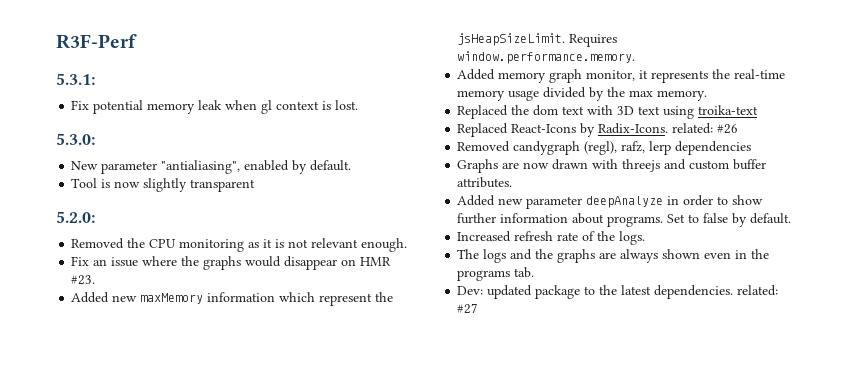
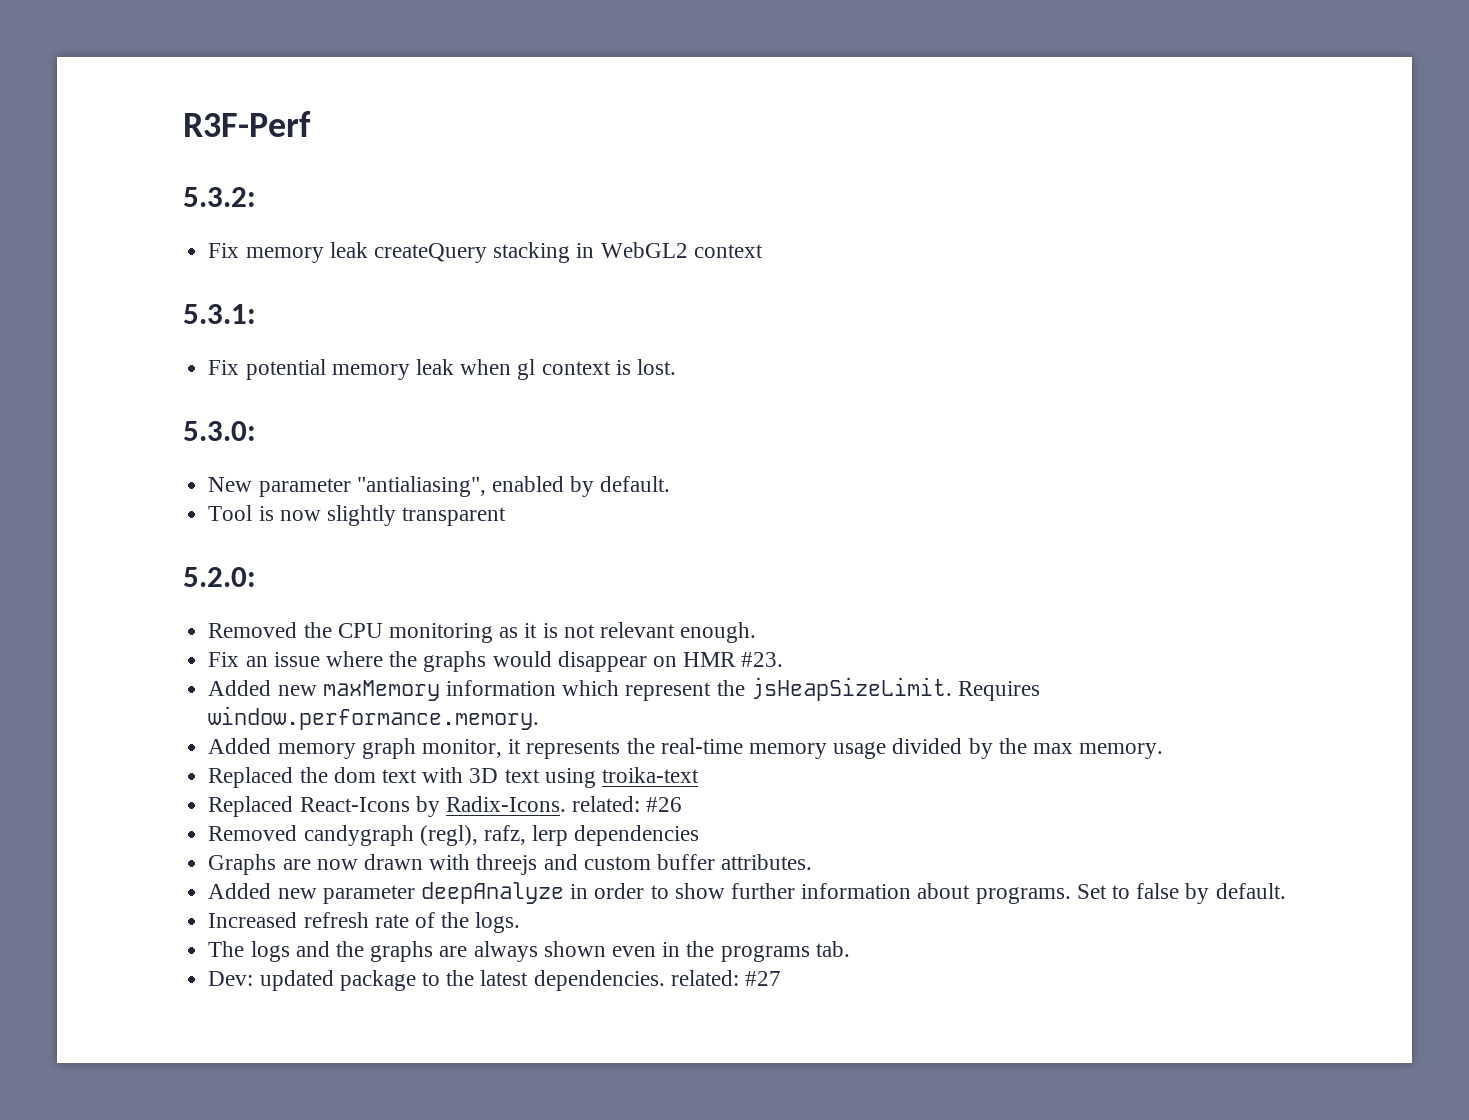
+ 5.3.2:
+ Fix memory leak createQuery stacking in WebGL2 context

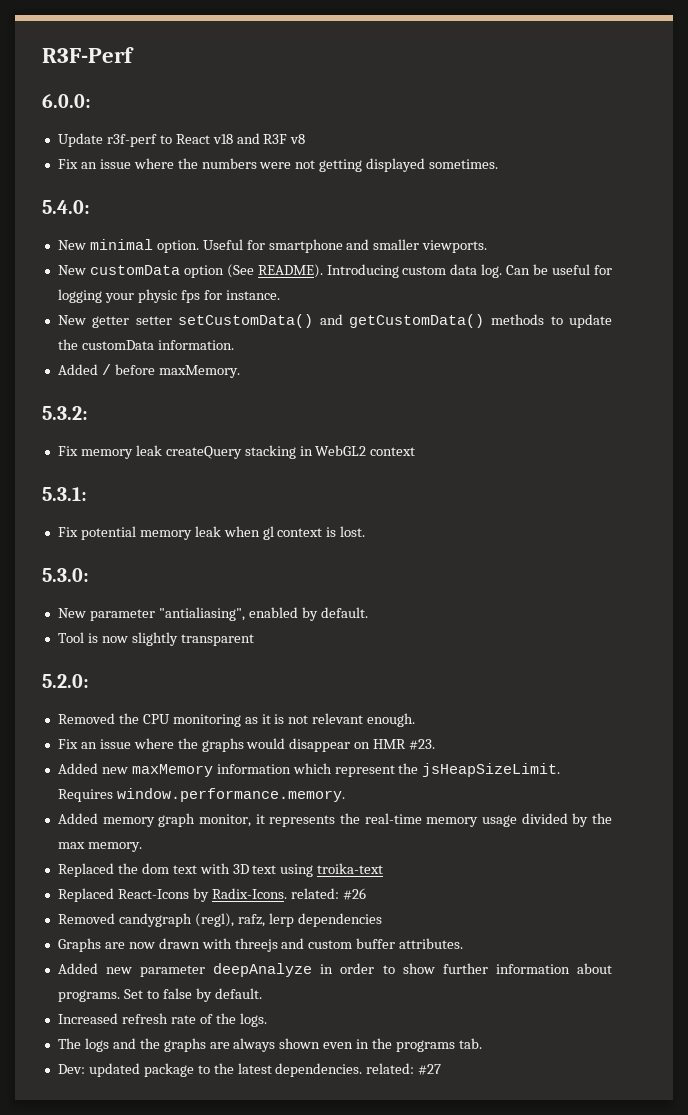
+ 6.0.0:
+ Update r3f-perf to React v18 and R3F v8
+ Fix an issue where the numbers were not getting displayed sometimes.
+ 5.4.0:
+ New minimal option. Useful for smartphone and smaller viewports.
+ New customData option (See README). Introducing custom data log. Can be useful for logging your physic fps for instance.
+ New getter setter setCustomData() and getCustomData() methods to update the customData information.
+ Added / before maxMemory.

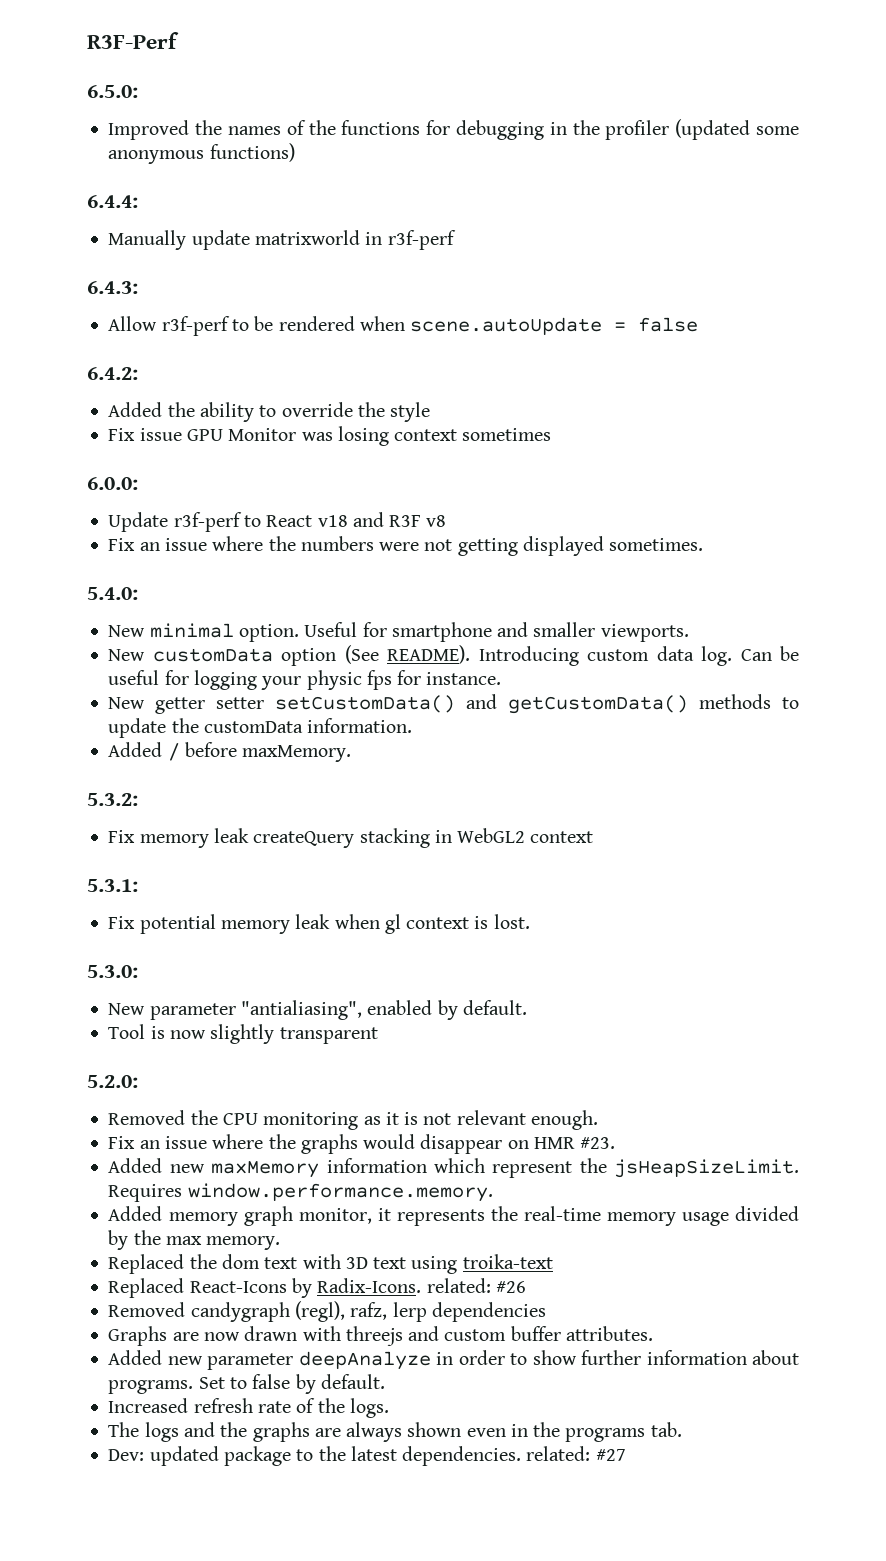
+ 6.5.0:
+ Improved the names of the functions for debugging in the profiler (updated some anonymous functions)
+ 6.4.4:
+ Manually update matrixworld in r3f-perf
+ 6.4.3:
+ Allow r3f-perf to be rendered when scene.autoUpdate = false
+ 6.4.2:
+ Added the ability to override the style
+ Fix issue GPU Monitor was losing context sometimes

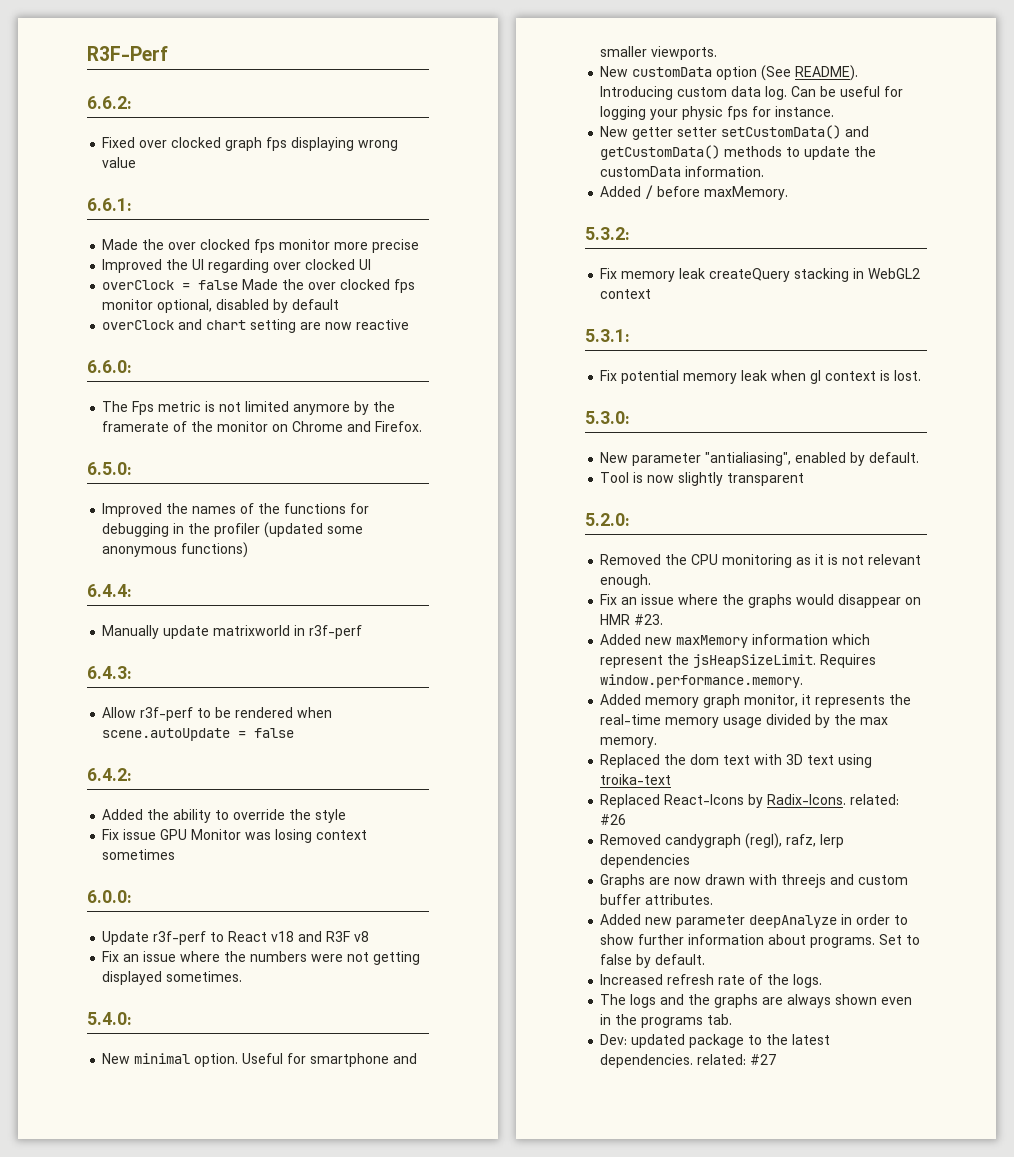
+ 6.6.2:
+ Fixed over clocked graph fps displaying wrong value
+ 6.6.1:
+ Made the over clocked fps monitor more precise
+ Improved the UI regarding over clocked UI
+ overClock = false Made the over clocked fps monitor optional, disabled by default
+ overClock and chart setting are now reactive
+ 6.6.0:
+ The Fps metric is not limited anymore by the framerate of the monitor on Chrome and Firefox.

